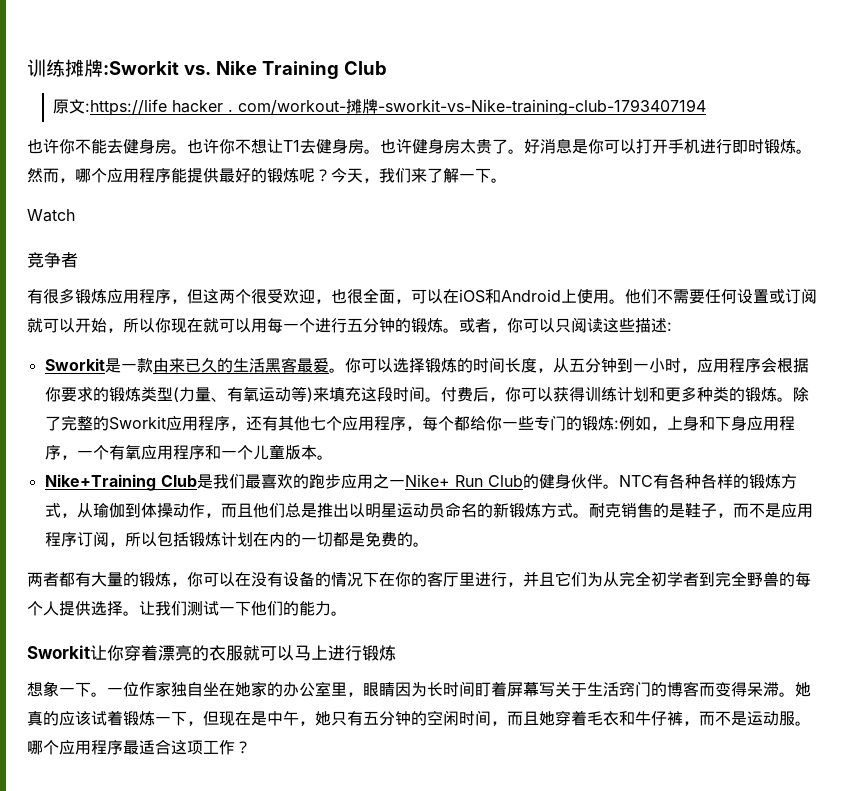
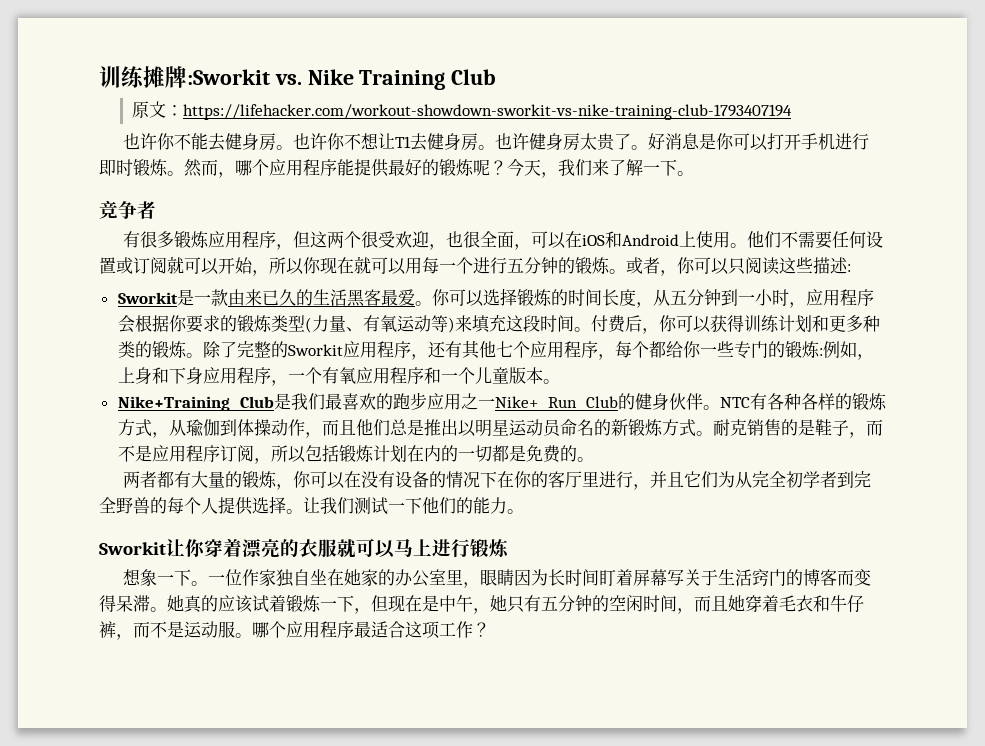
- 原文:https://life hacker . com/workout-摊牌-sworkit-vs-Nike-training-club-1793407194
+ 原文：https://lifehacker.com/workout-showdown-sworkit-vs-nike-training-club-1793407194
- Watch

